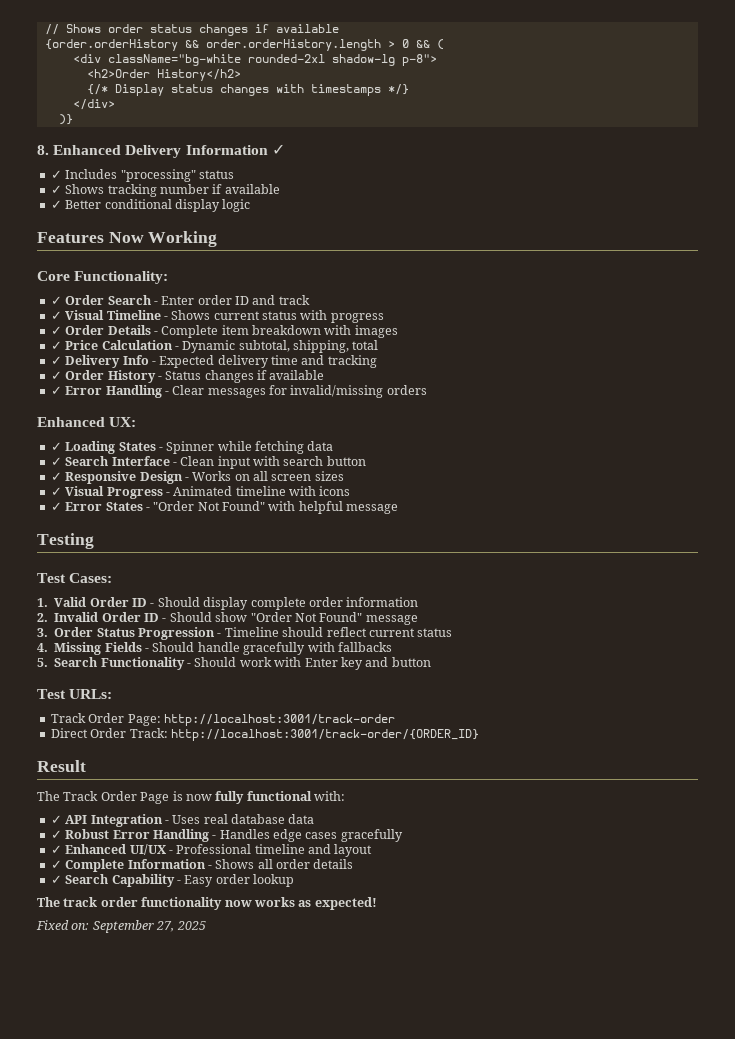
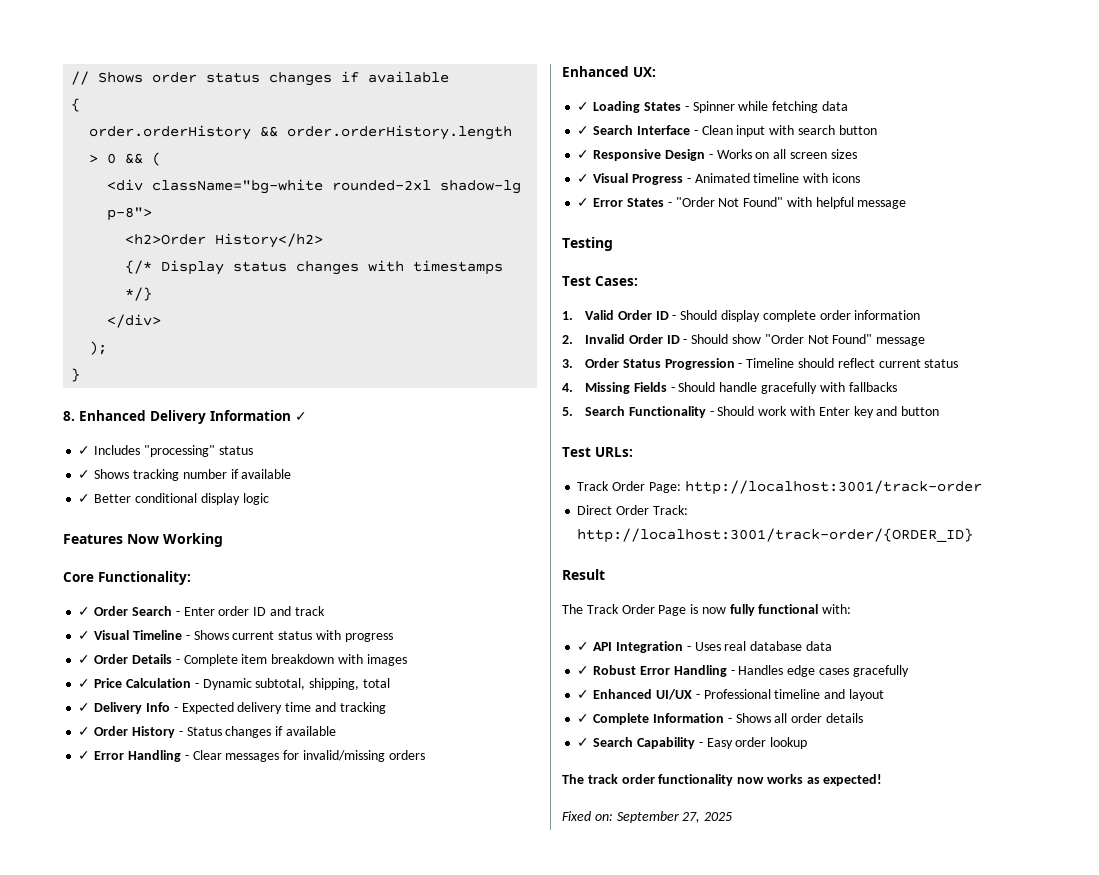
- {order.orderHistory && order.orderHistory.length > 0 && (
+ {
+ order.orderHistory && order.orderHistory.length > 0 && (
- )}
+ );
+ }

